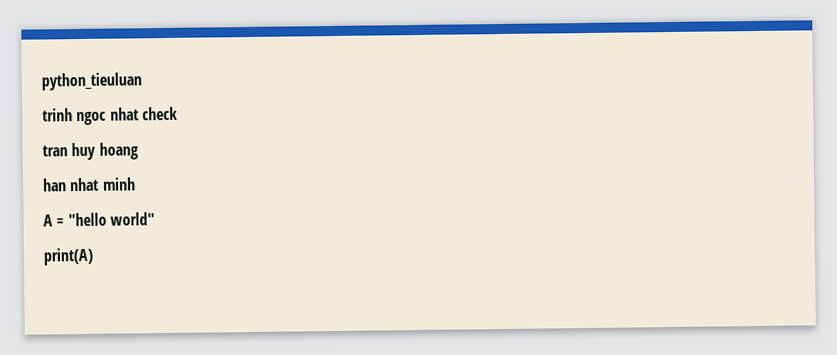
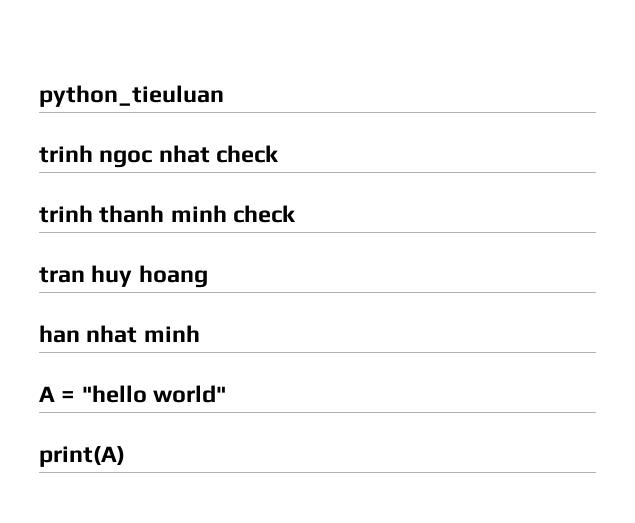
+ trinh thanh minh check

